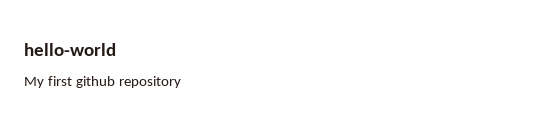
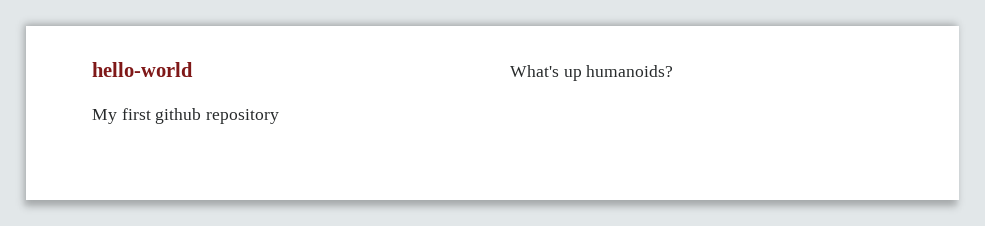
+ What's up humanoids?

